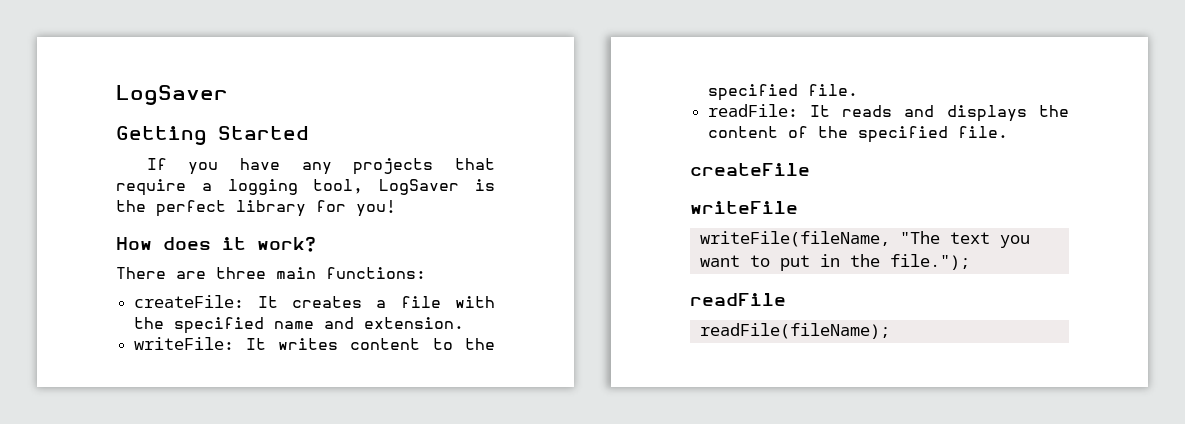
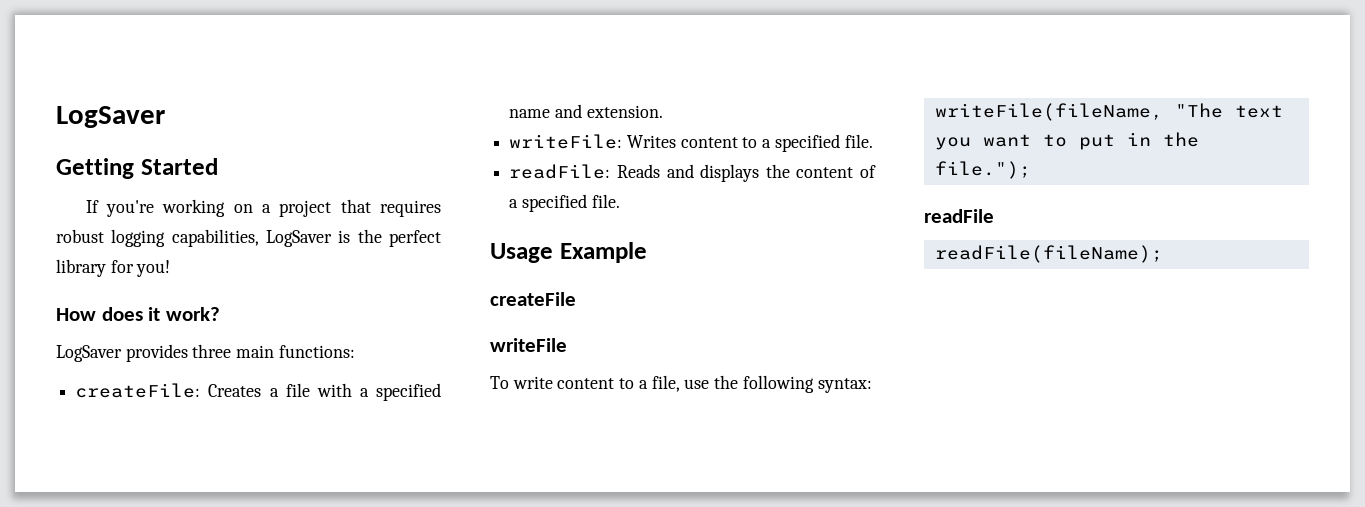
- If you have any projects that require a logging tool, LogSaver is the perfect library for you!
+ If you're working on a project that requires robust logging capabilities, LogSaver is the perfect library for you!
- There are three main functions:
+ LogSaver provides three main functions:
- createFile: It creates a file with the specified name and extension.
+ createFile: Creates a file with a specified name and extension.
- writeFile: It writes content to the specified file.
+ writeFile: Writes content to a specified file.
- readFile: It reads and displays the content of the specified file.
+ readFile: Reads and displays the content of a specified file.
+ Usage Example
+ To write content to a file, use the following syntax:

